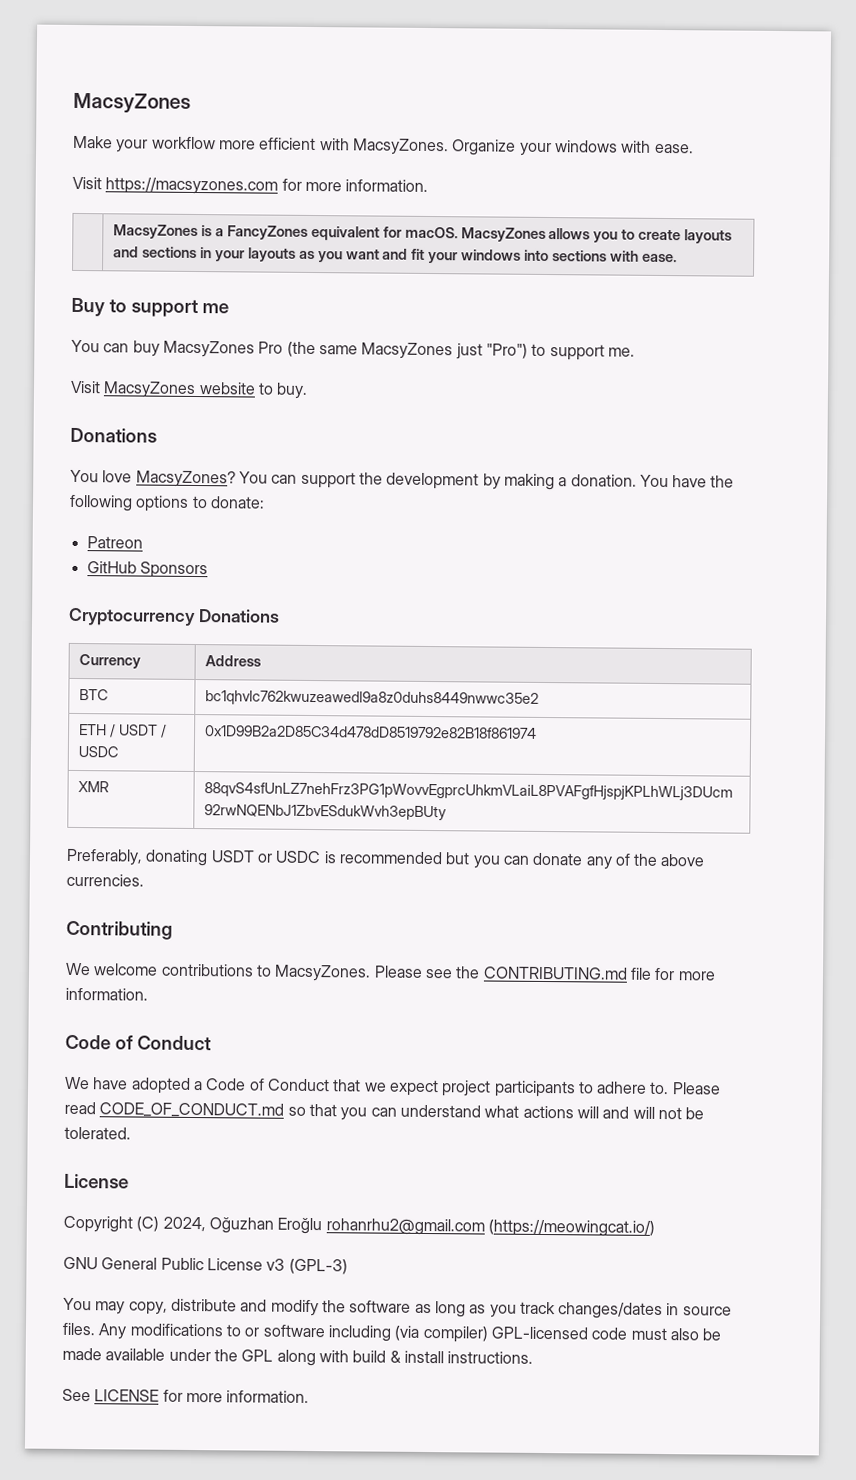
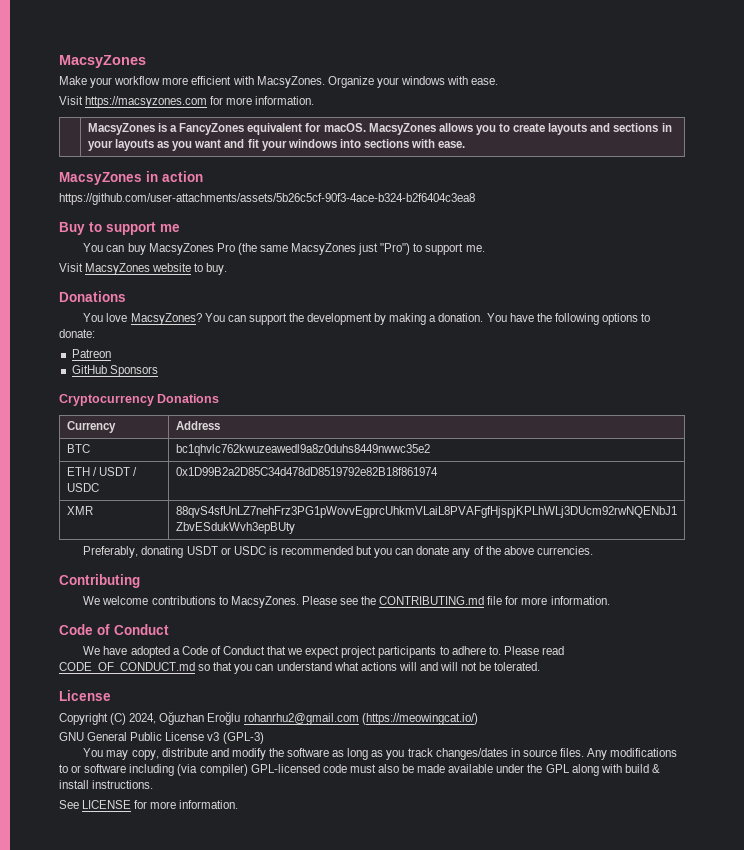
+ MacsyZones in action
+ https://github.com/user-attachments/assets/5b26c5cf-90f3-4ace-b324-b2f6404c3ea8

